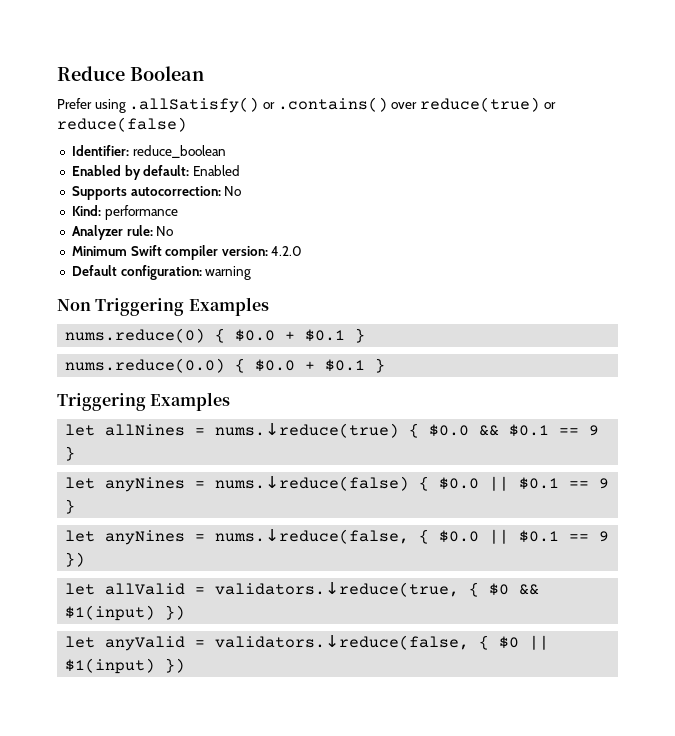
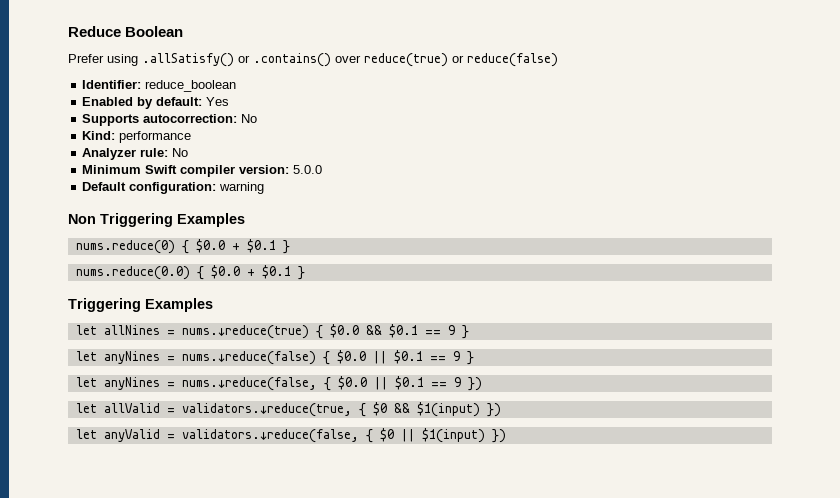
- Enabled by default: Enabled
+ Enabled by default: Yes
- Minimum Swift compiler version: 4.2.0
+ Minimum Swift compiler version: 5.0.0

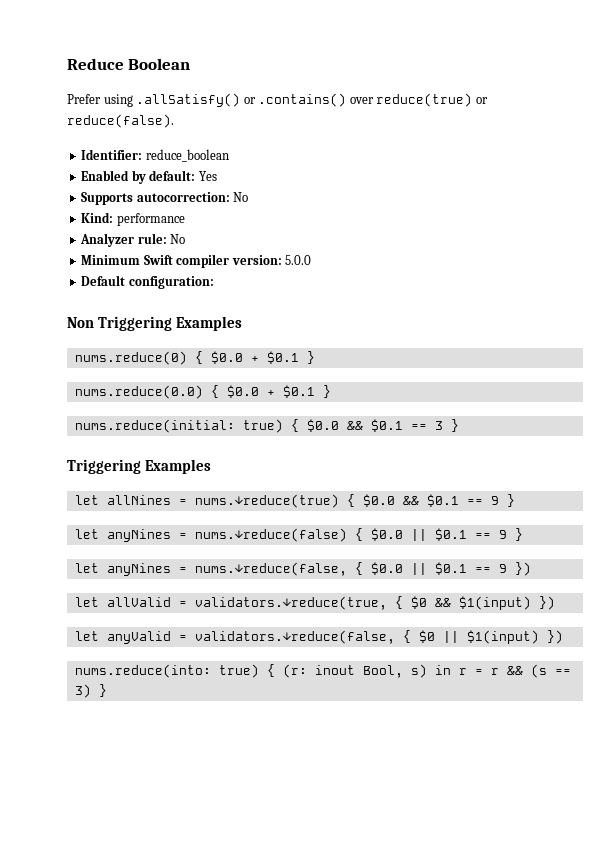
- Prefer using .allSatisfy() or .contains() over reduce(true) or reduce(false)
+ Prefer using .allSatisfy() or .contains() over reduce(true) or reduce(false).
- Default configuration: warning
+ Default configuration:
+ nums.reduce(initial: true) { $0.0 && $0.1 == 3 }
+ nums.reduce(into: true) { (r: inout Bool, s) in r = r && (s == 3) }

